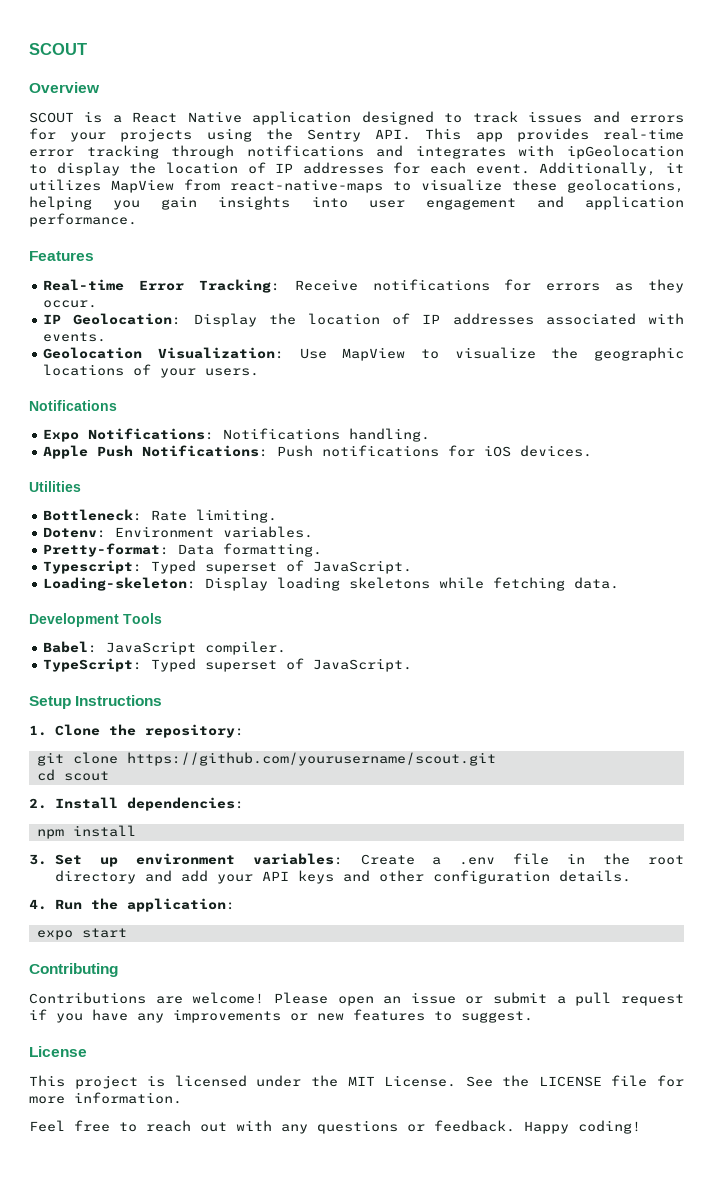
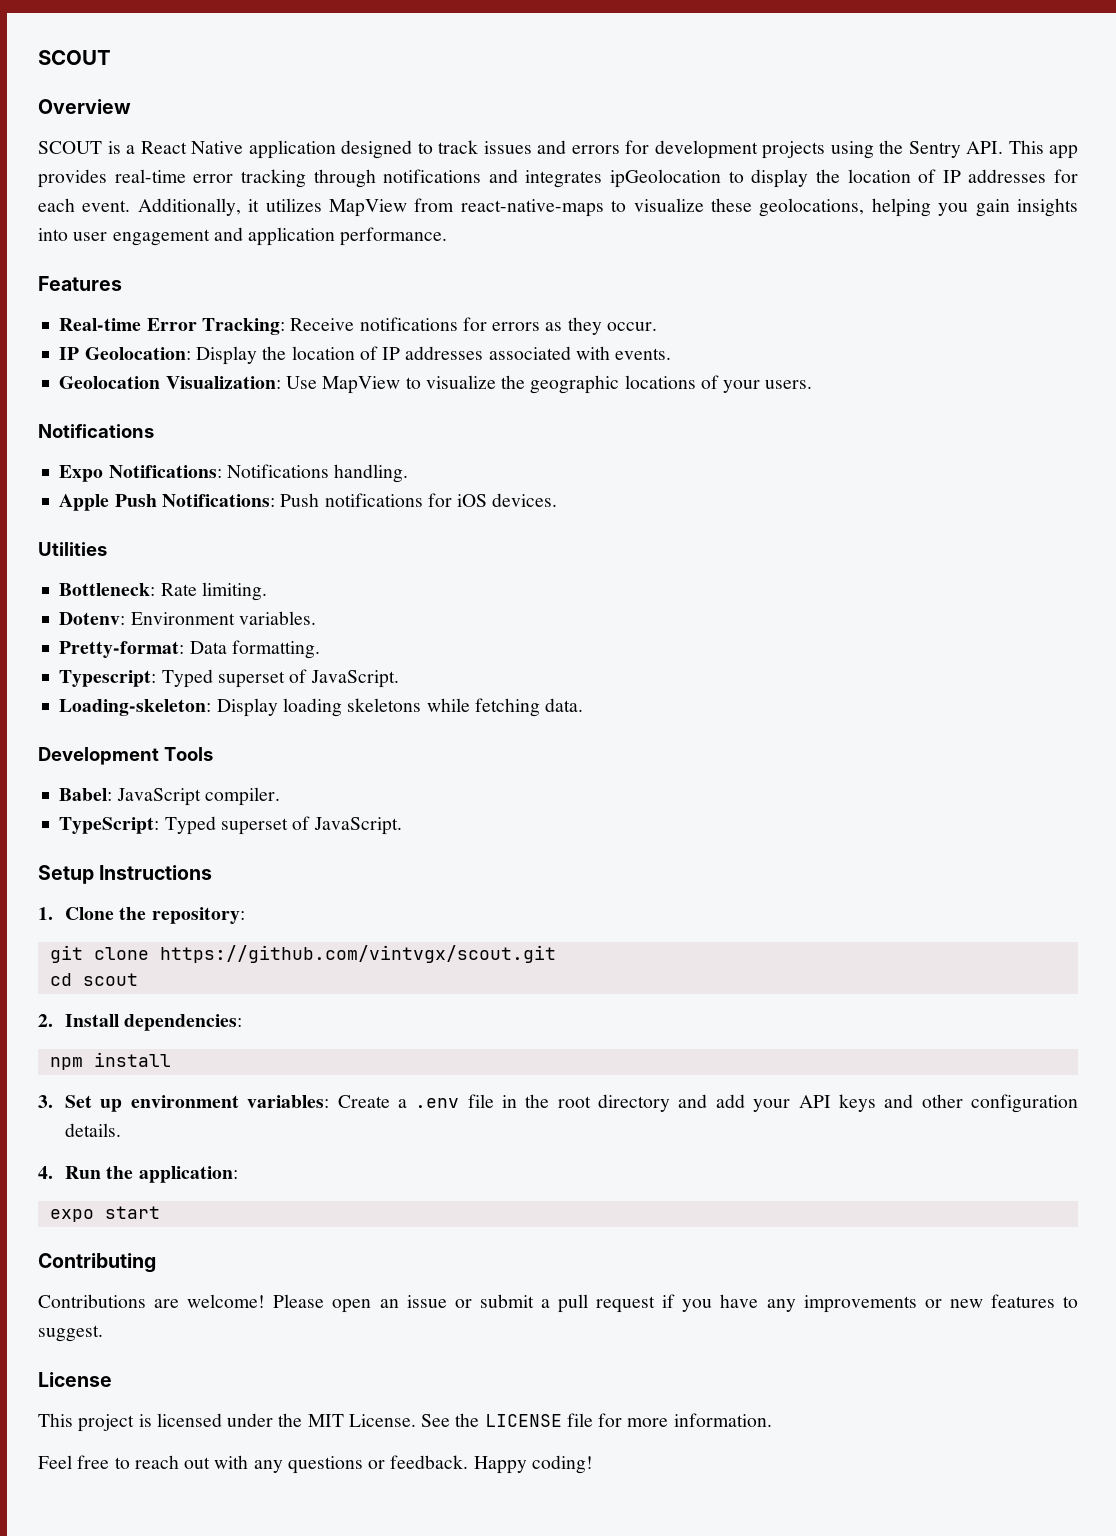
- SCOUT is a React Native application designed to track issues and errors for your projects using the Sentry API. This app provides real-time error tracking through notifications and integrates with ipGeolocation to display the location of IP addresses for each event.
+ SCOUT is a React Native application designed to track issues and errors for development projects using the Sentry API. This app provides real-time error tracking through notifications and integrates ipGeolocation to display the location of IP addresses for each event.
- git clone https://github.com/yourusername/scout.git
+ git clone https://github.com/vintvgx/scout.git

